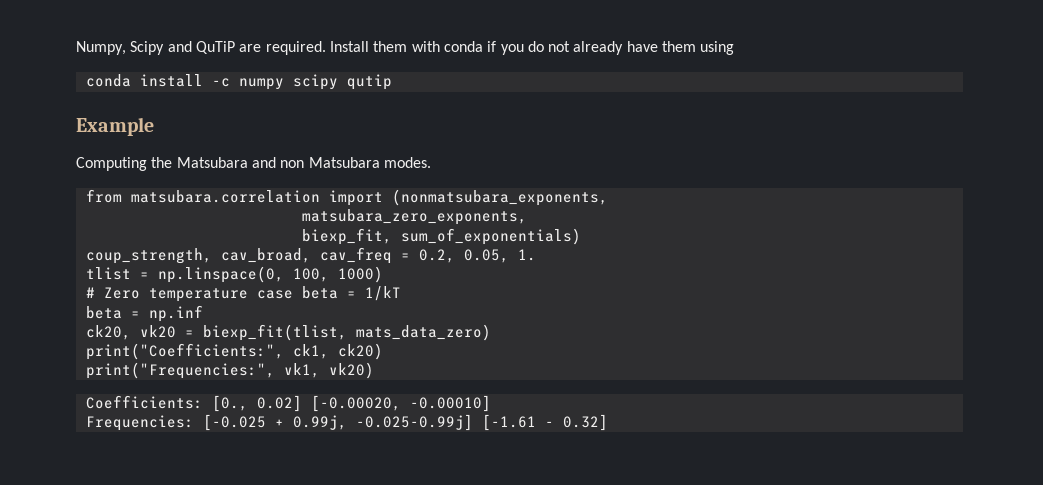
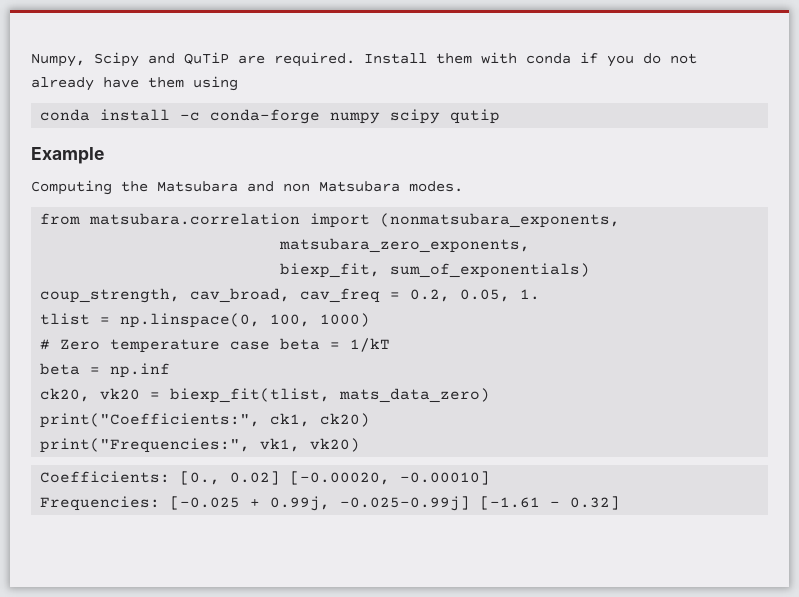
- conda install -c numpy scipy qutip
+ conda install -c conda-forge numpy scipy qutip

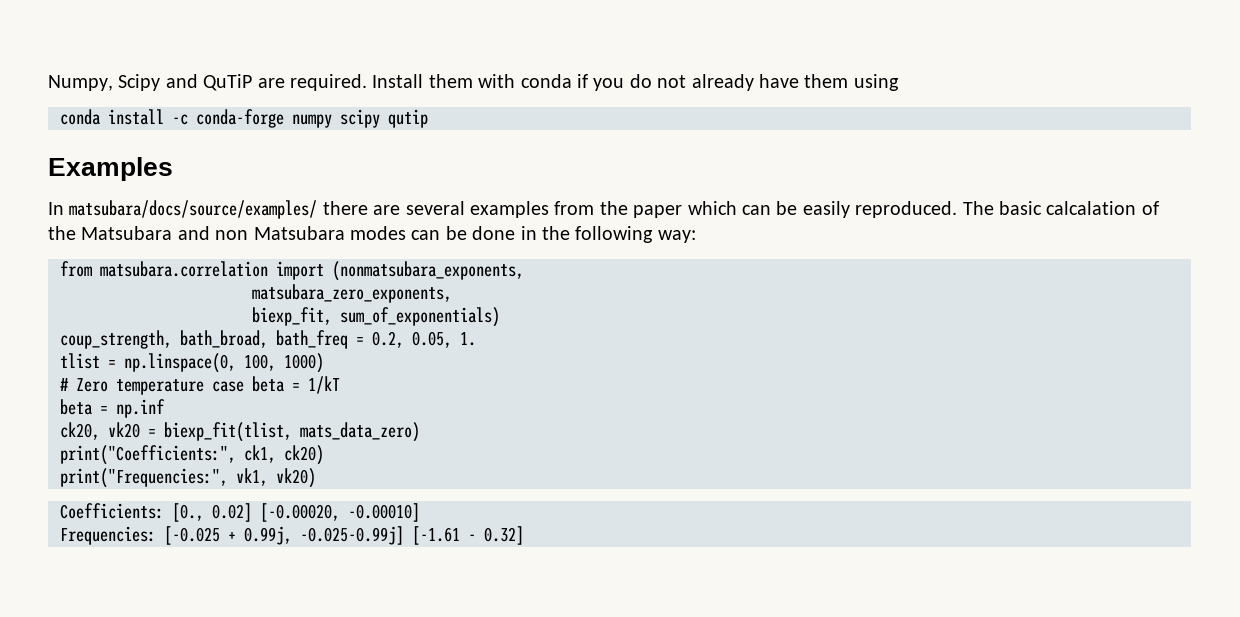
- Example
- Computing the Matsubara and non Matsubara modes.
+ Examples
+ In matsubara/docs/source/examples/ there are several examples from the paper which can be easily reproduced. The basic calcalation of the Matsubara and non Matsubara modes can be done in the following way:
- coup_strength, cav_broad, cav_freq = 0.2, 0.05, 1.
+ coup_strength, bath_broad, bath_freq = 0.2, 0.05, 1.

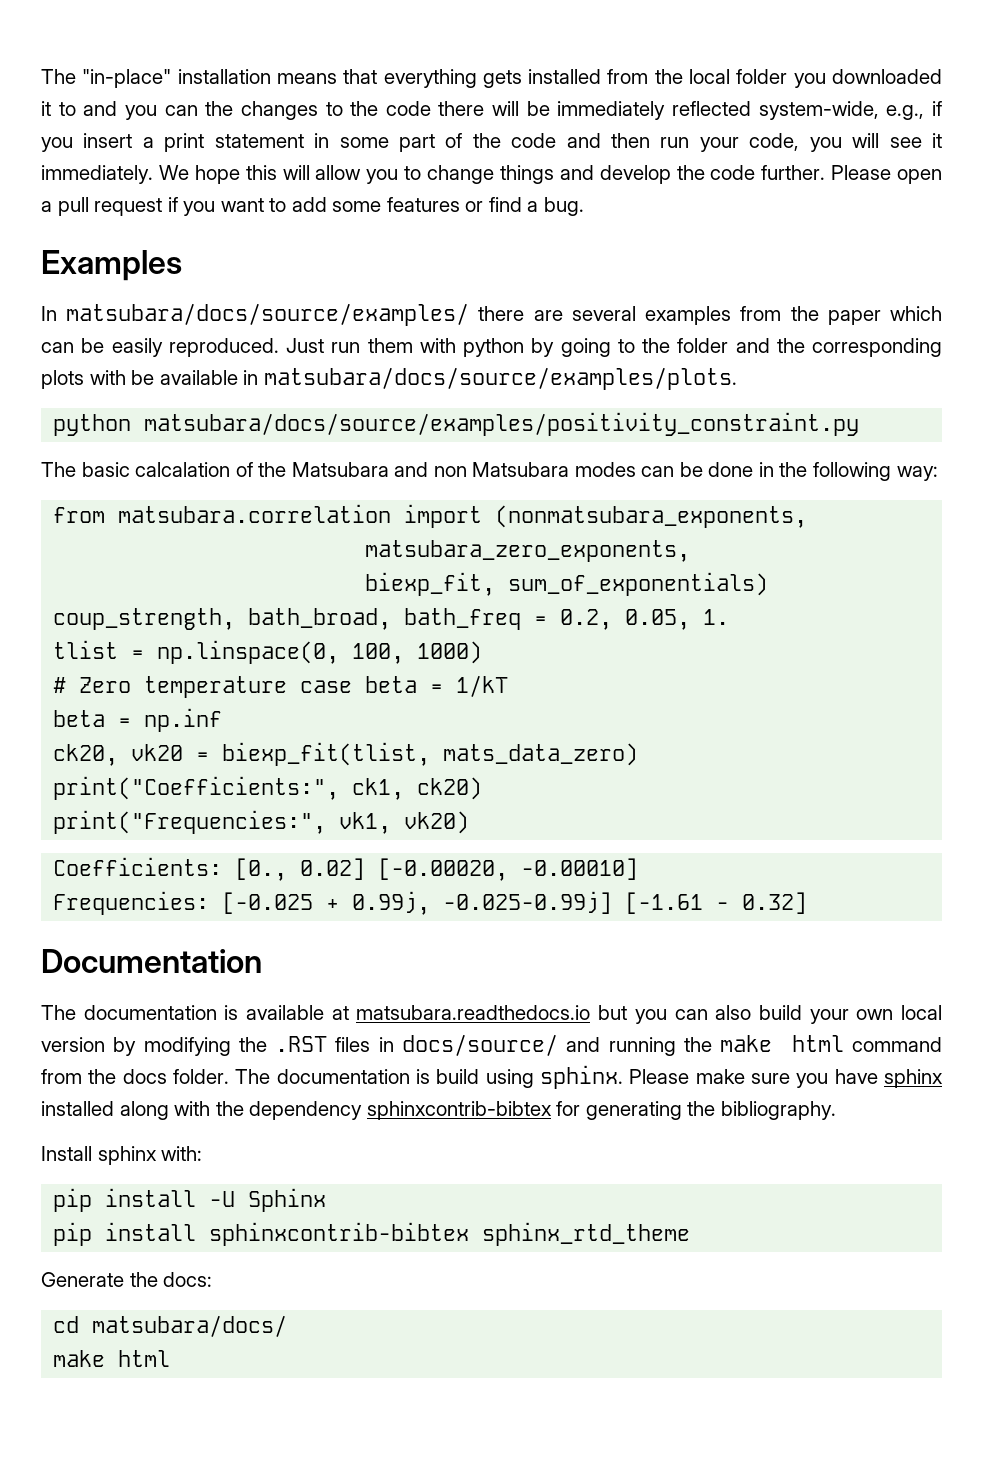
- Numpy, Scipy and QuTiP are required. Install them with conda if you do not already have them using
- conda install -c conda-forge numpy scipy qutip
+ The "in-place" installation means that everything gets installed from the local folder you downloaded it to and you can the changes to the code there will be immediately reflected system-wide, e.g., if you insert a print statement in some part of the code and then run your code, you will see it immediately. We hope this will allow you to change things and develop the code further. Please open a pull request if you want to add some features or find a bug.
- In matsubara/docs/source/examples/ there are several examples from the paper which can be easily reproduced. The basic calcalation of the Matsubara and non Matsubara modes can be done in the following way:
+ In matsubara/docs/source/examples/ there are several examples from the paper which can be easily reproduced. Just run them with python by going to the folder and the corresponding plots with be available in matsubara/docs/source/examples/plots.
+ python matsubara/docs/source/examples/positivity_constraint.py
+ The basic calcalation of the Matsubara and non Matsubara modes can be done in the following way:
+ Documentation
+ The documentation is available at matsubara.readthedocs.io but you can also build your own local version by modifying the .RST files in docs/source/ and running the make html command from the docs folder. The documentation is build using sphinx. Please make sure you have sphinx installed along with the dependency sphinxcontrib-bibtex for generating the bibliography.
+ Install sphinx with:
+ pip install -U Sphinx
+ pip install sphinxcontrib-bibtex sphinx_rtd_theme
+ Generate the docs:
+ cd matsubara/docs/
+ make html

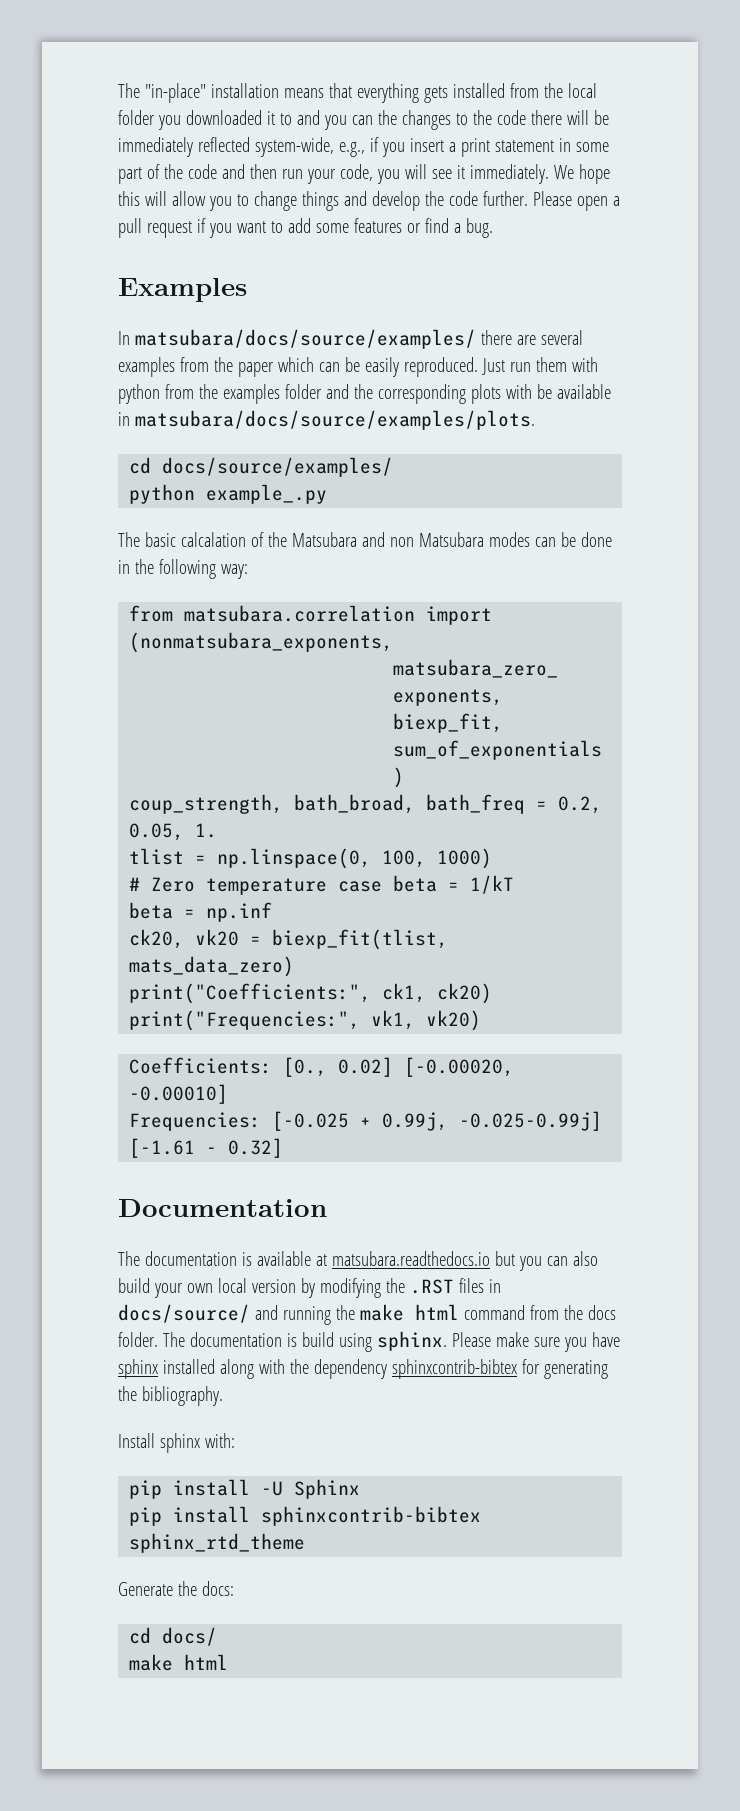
- Just run them with python by going to the folder and the corresponding plots with be available in matsubara/docs/source/examples/plots.
+ Just run them with python from the examples folder and the corresponding plots with be available in matsubara/docs/source/examples/plots.
- python matsubara/docs/source/examples/positivity_constraint.py
+ cd docs/source/examples/
+ python example_.py
- cd matsubara/docs/
+ cd docs/

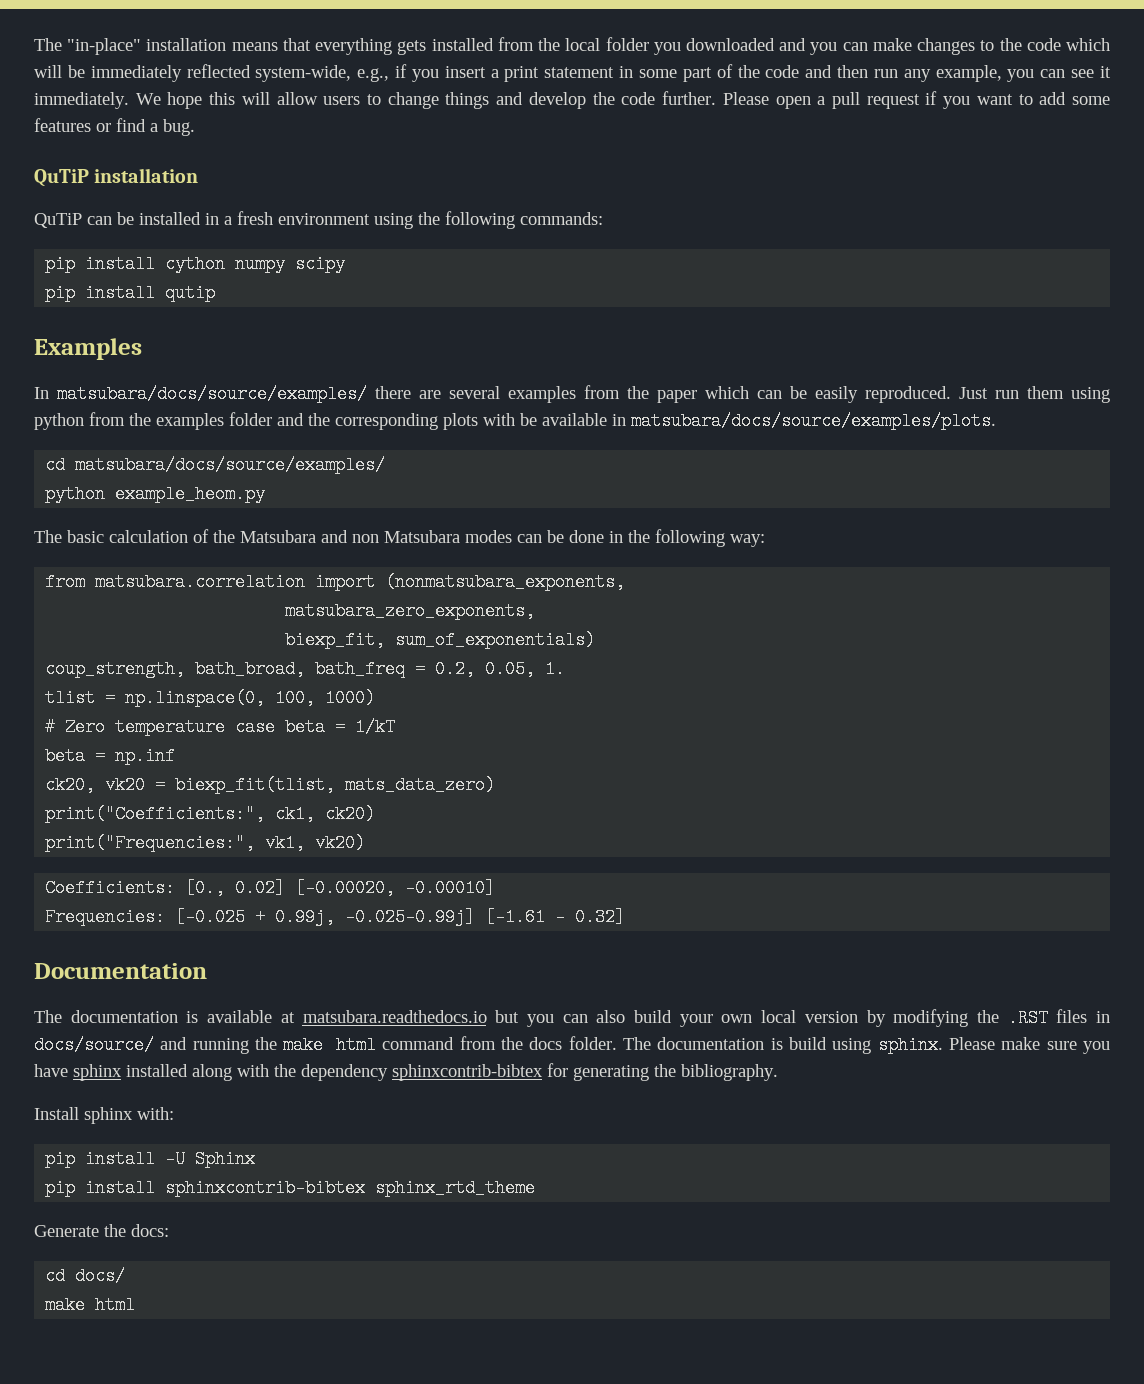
- The "in-place" installation means that everything gets installed from the local folder you downloaded it to and you can the changes to the code there will be immediately reflected system-wide, e.g., if you insert a print statement in some part of the code and then run your code, you will see it immediately.
+ The "in-place" installation means that everything gets installed from the local folder you downloaded and you can make changes to the code which will be immediately reflected system-wide, e.g., if you insert a print statement in some part of the code and then run any example, you can see it immediately.
- We hope this will allow you to change things and develop the code further.
+ We hope this will allow users to change things and develop the code further.
+ QuTiP installation
+ QuTiP can be installed in a fresh environment using the following commands:
+ pip install cython numpy scipy
+ pip install qutip
- Just run them with python from the examples folder and the corresponding plots with be available in matsubara/docs/source/examples/plots.
+ Just run them using python from the examples folder and the corresponding plots with be available in matsubara/docs/source/examples/plots.
- cd docs/source/examples/
- python example_.py
+ cd matsubara/docs/source/examples/
+ python example_heom.py
- The basic calcalation of the Matsubara and non Matsubara modes can be done in the following way:
+ The basic calculation of the Matsubara and non Matsubara modes can be done in the following way:

